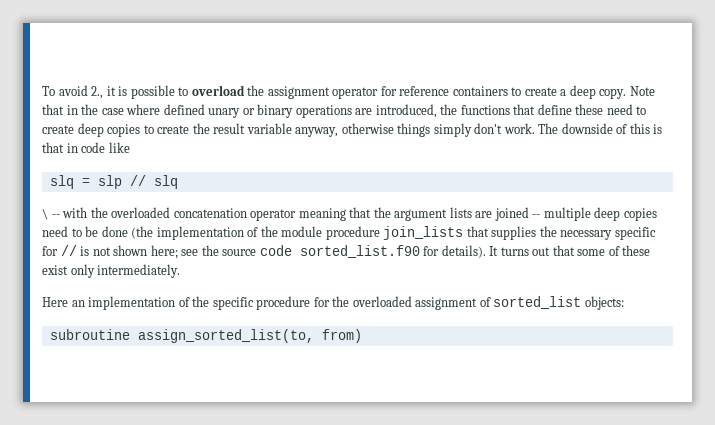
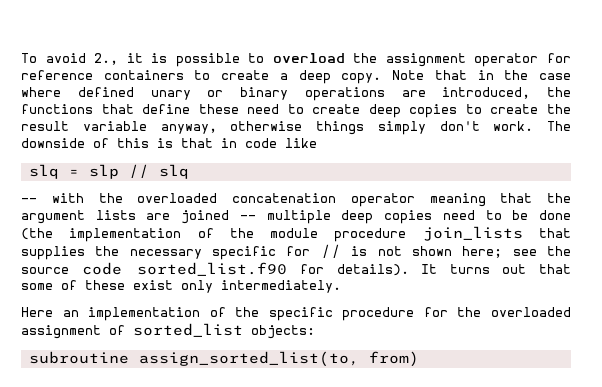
- \ -- with the overloaded concatenation operator meaning that the argument lists are joined -- multiple deep copies need to be done (the implementation of the module procedure join_lists that supplies the necessary specific for // is not shown here; see the source code sorted_list.f90 for details).
+ -- with the overloaded concatenation operator meaning that the argument lists are joined -- multiple deep copies need to be done (the implementation of the module procedure join_lists that supplies the necessary specific for // is not shown here; see the source code sorted_list.f90 for details).

